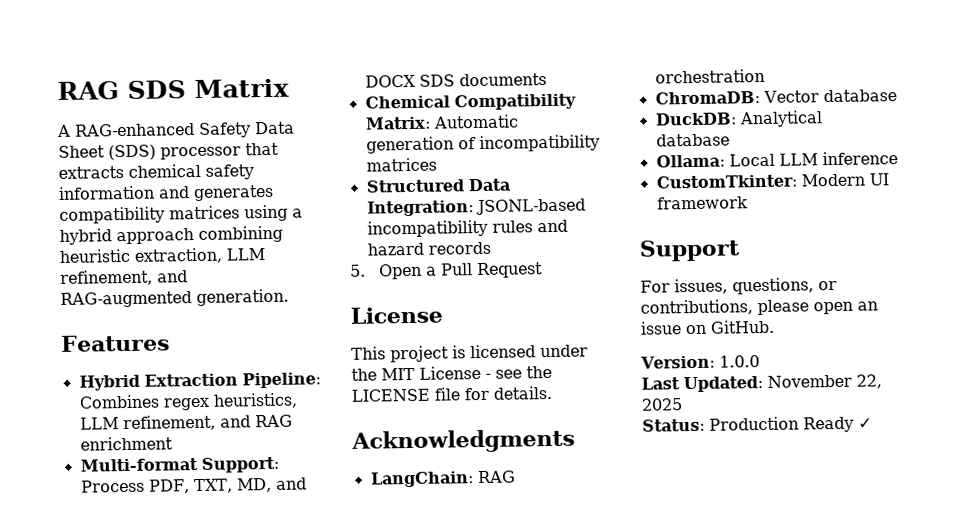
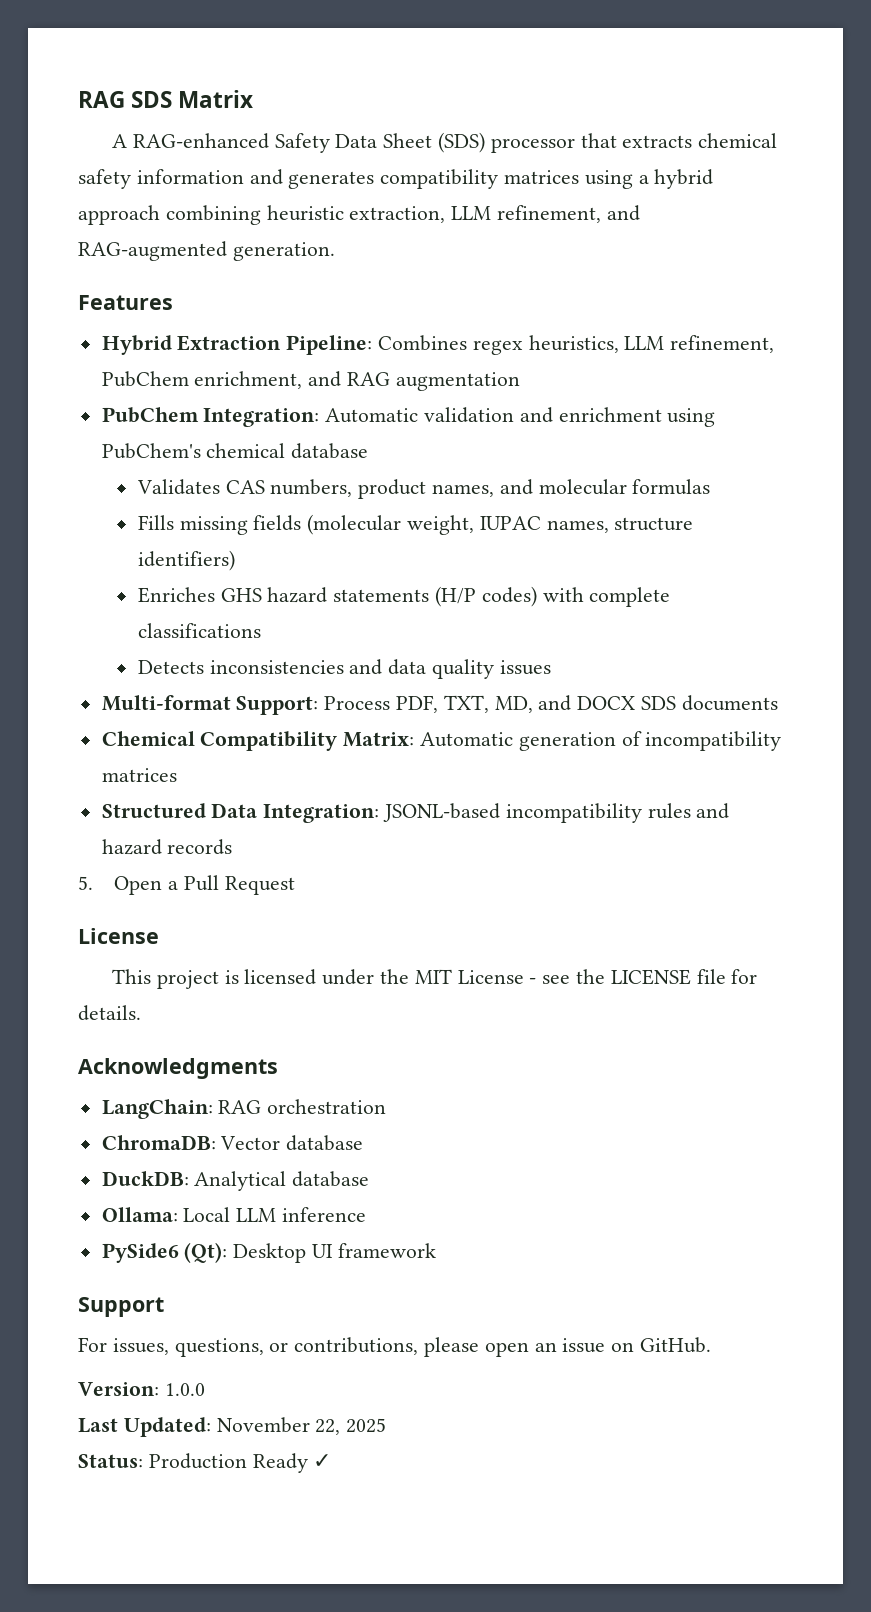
- Hybrid Extraction Pipeline: Combines regex heuristics, LLM refinement, and RAG enrichment
+ Hybrid Extraction Pipeline: Combines regex heuristics, LLM refinement, PubChem enrichment, and RAG augmentation
+ PubChem Integration: Automatic validation and enrichment using PubChem's chemical database
+ Validates CAS numbers, product names, and molecular formulas
+ Fills missing fields (molecular weight, IUPAC names, structure identifiers)
+ Enriches GHS hazard statements (H/P codes) with complete classifications
+ Detects inconsistencies and data quality issues
- CustomTkinter: Modern UI framework
+ PySide6 (Qt): Desktop UI framework

